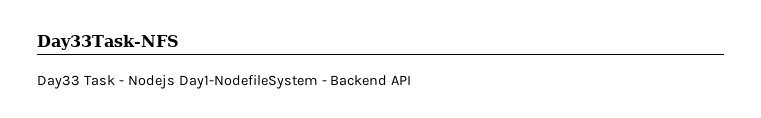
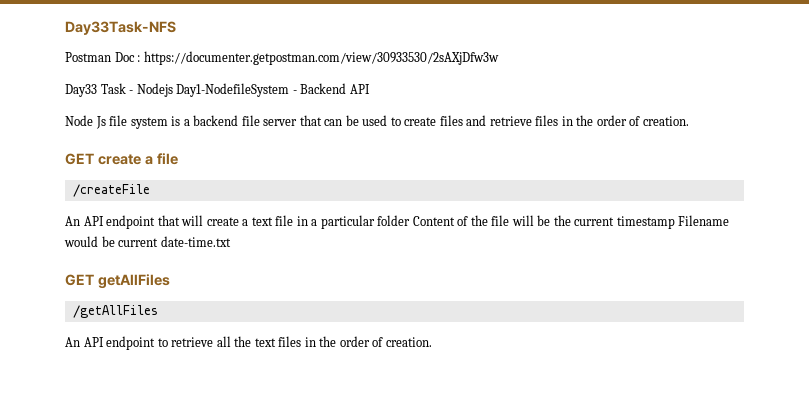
+ Postman Doc : https://documenter.getpostman.com/view/30933530/2sAXjDfw3w
+ Node Js file system is a backend file server that can be used to create files and retrieve files in the order of creation.
+ GET create a file
+ /createFile
+ An API endpoint that will create a text file in a particular folder Content of the file will be the current timestamp Filename would be current date-time.txt
+ GET getAllFiles
+ /getAllFiles
+ An API endpoint to retrieve all the text files in the order of creation.

